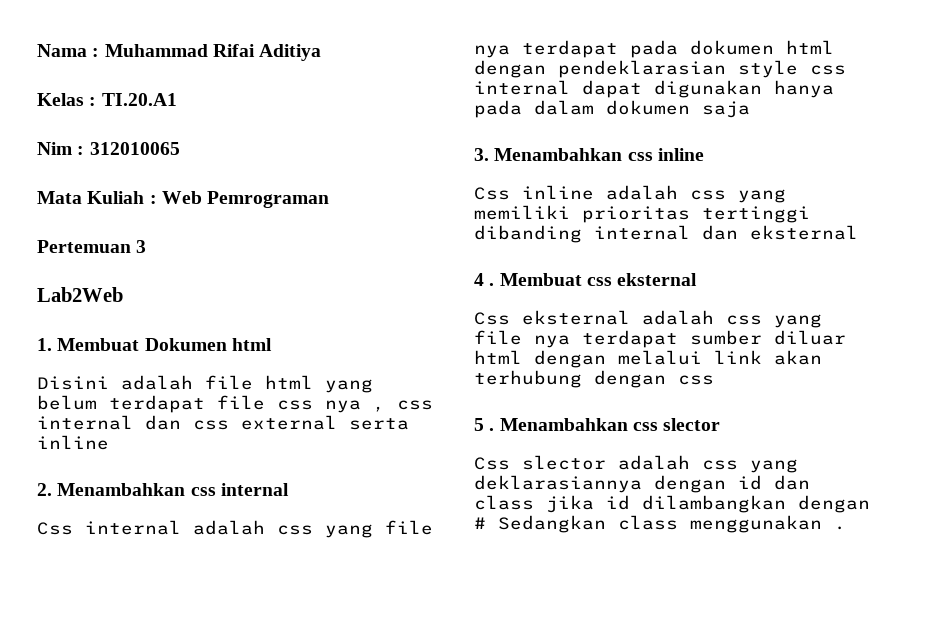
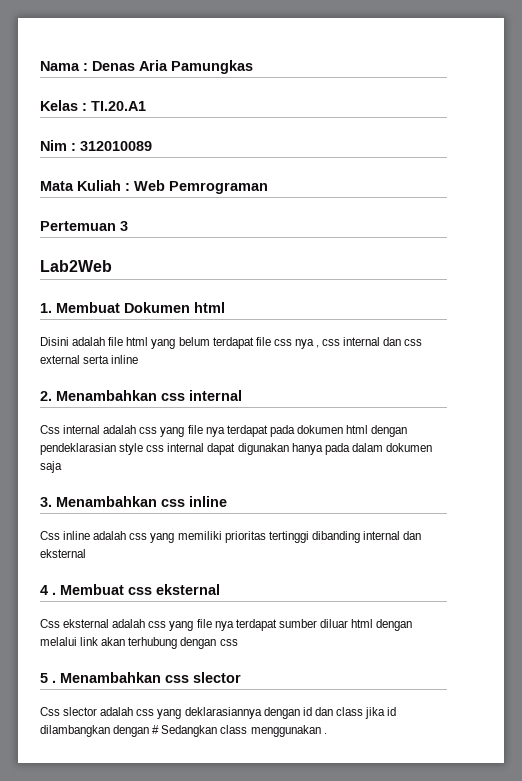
- Nama : Muhammad Rifai Aditiya
+ Nama : Denas Aria Pamungkas
- Nim : 312010065
+ Nim : 312010089

